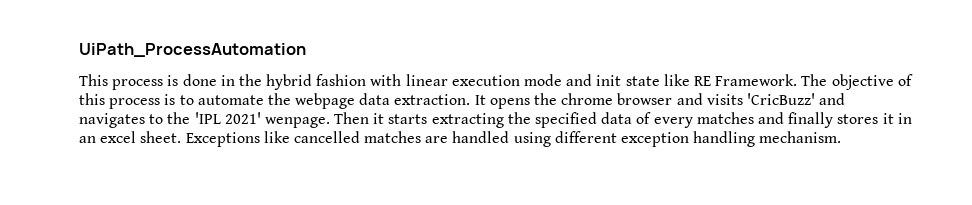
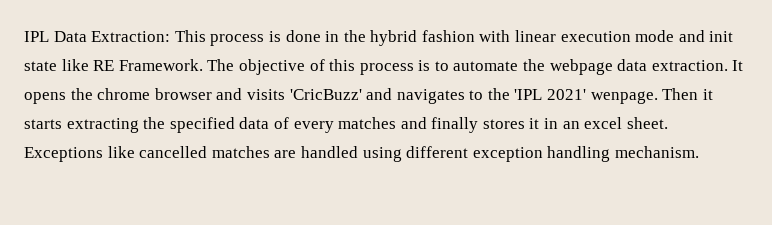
- UiPath_ProcessAutomation
- This process is done in the hybrid fashion with linear execution mode and init state like RE Framework.
+ IPL Data Extraction: This process is done in the hybrid fashion with linear execution mode and init state like RE Framework.

